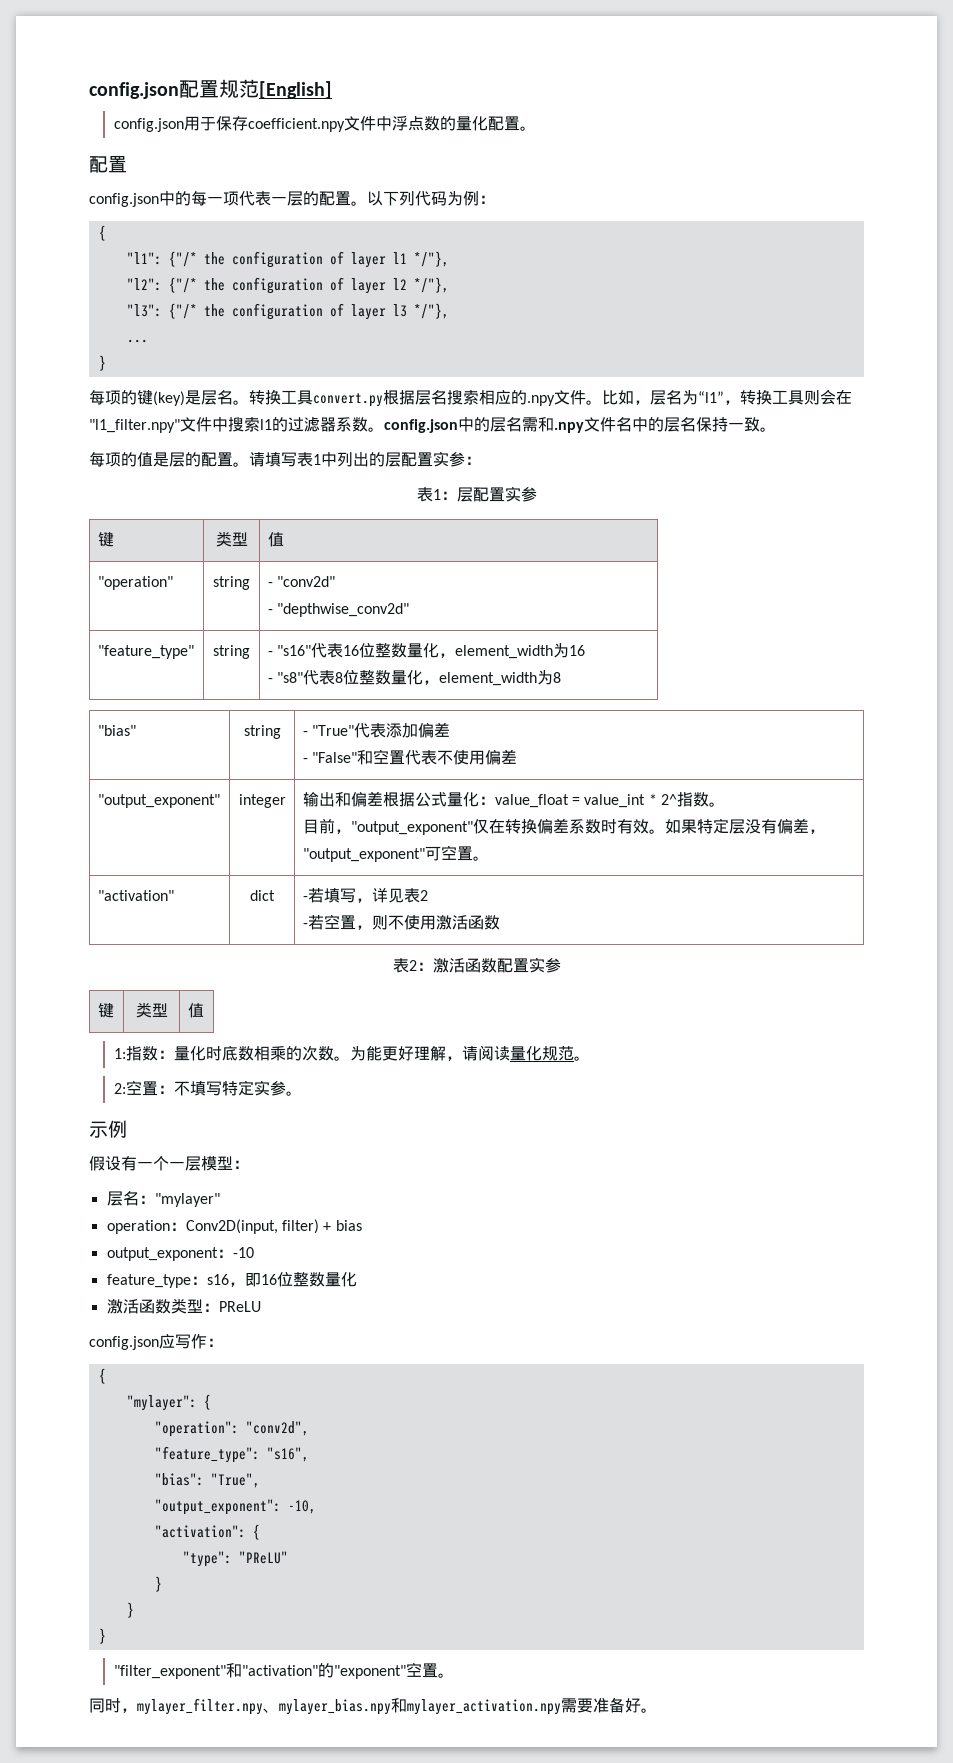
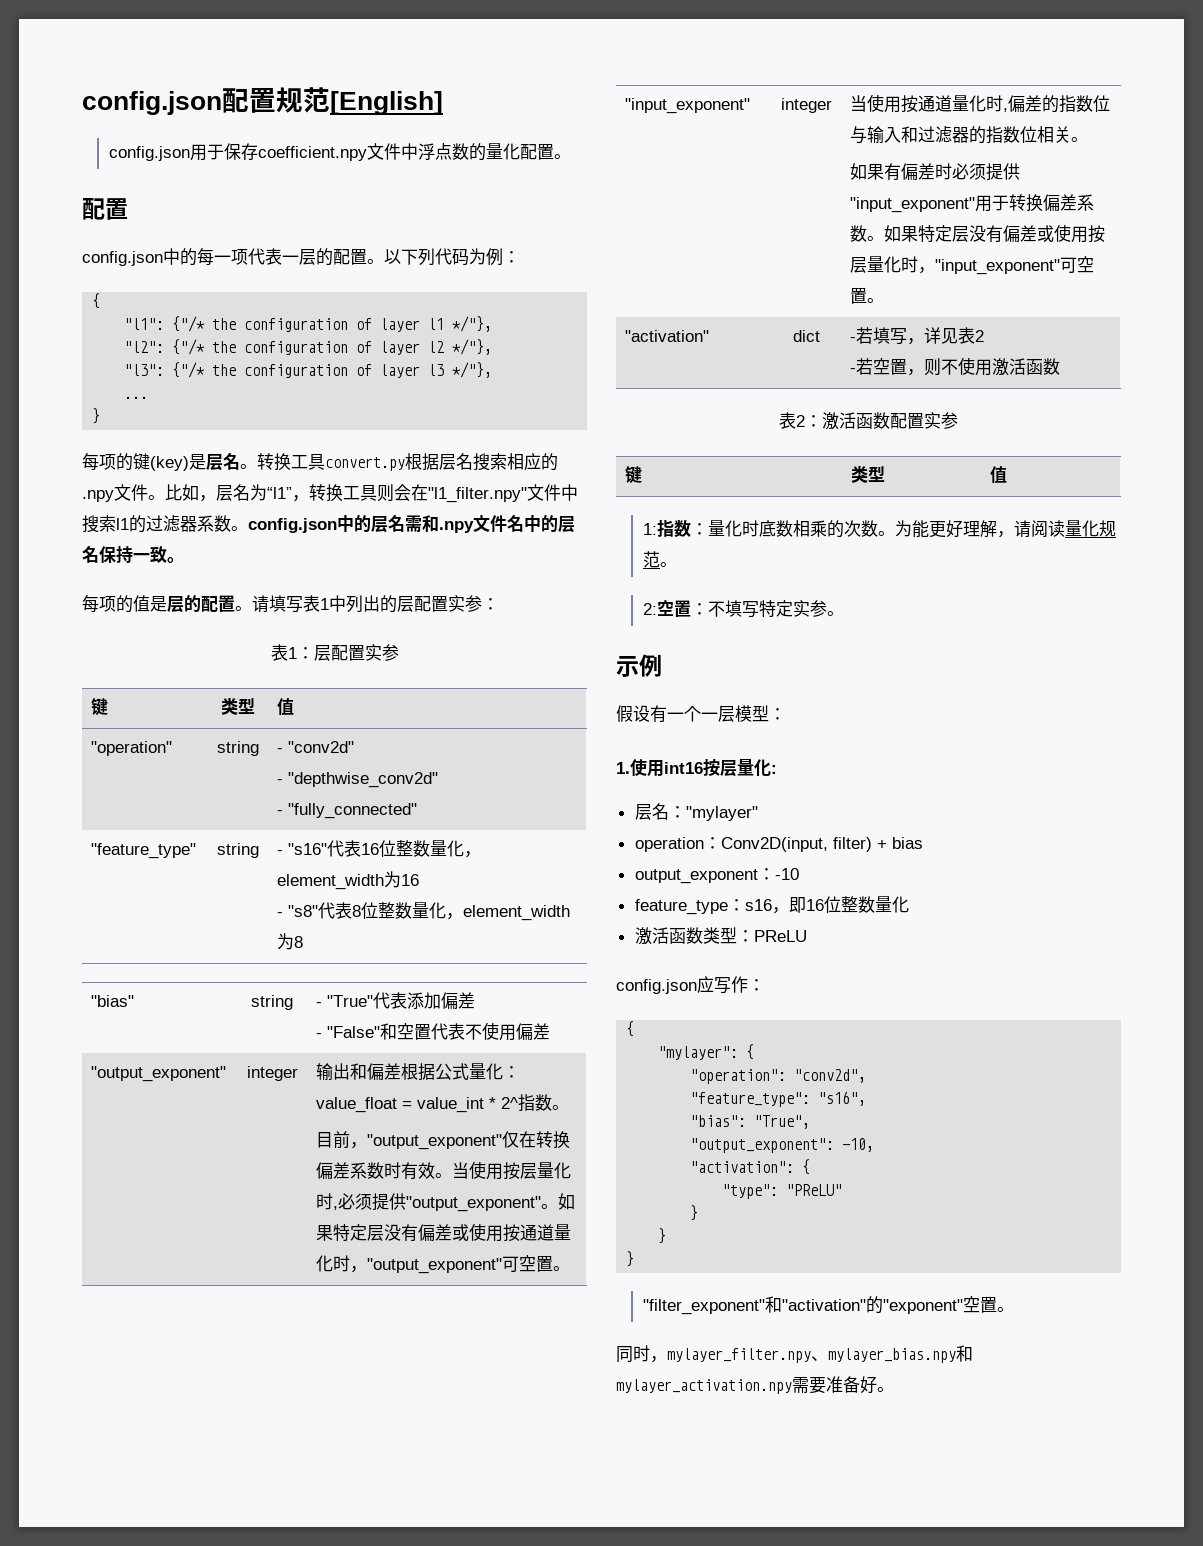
  "operation" | string | - "conv2d"
  - "depthwise_conv2d"
+ - "fully_connected"
- 如果特定层没有偏差，"output_exponent"可空置。
+ 当使用按层量化时,必须提供"output_exponent"。如果特定层没有偏差或使用按通道量化时，"output_exponent"可空置。
+ "input_exponent" | integer | 当使用按通道量化时,偏差的指数位与输入和过滤器的指数位相关。
+ 如果有偏差时必须提供"input_exponent"用于转换偏差系数。如果特定层没有偏差或使用按层量化时，"input_exponent"可空置。
+ 1.使用int16按层量化:

